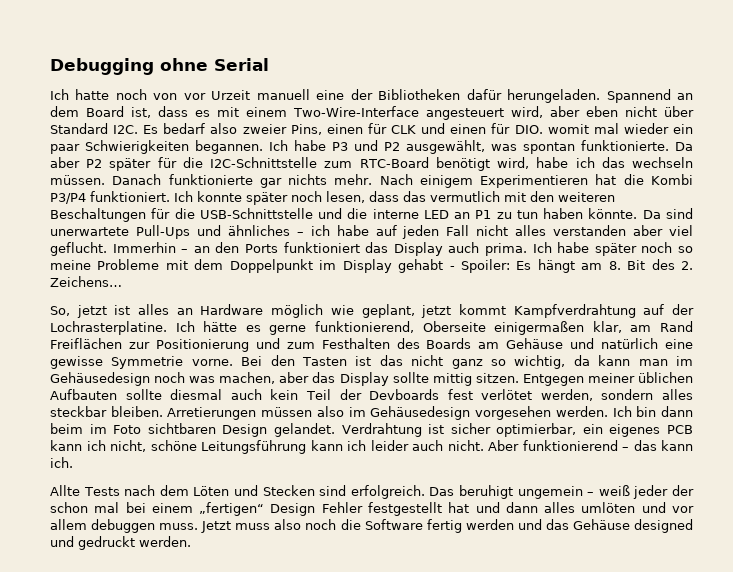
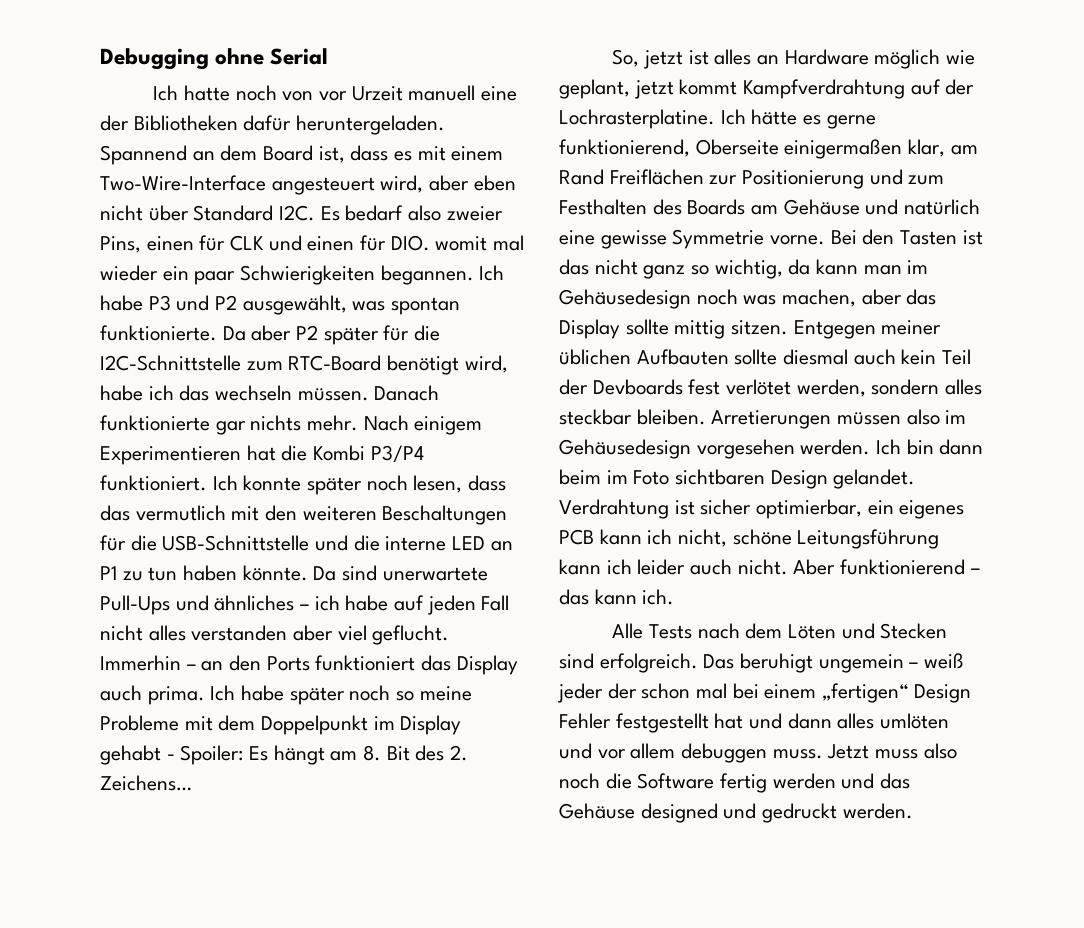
- Ich hatte noch von vor Urzeit manuell eine der Bibliotheken dafür herungeladen.
+ Ich hatte noch von vor Urzeit manuell eine der Bibliotheken dafür heruntergeladen.
- Allte Tests nach dem Löten und Stecken sind erfolgreich.
+ Alle Tests nach dem Löten und Stecken sind erfolgreich.

